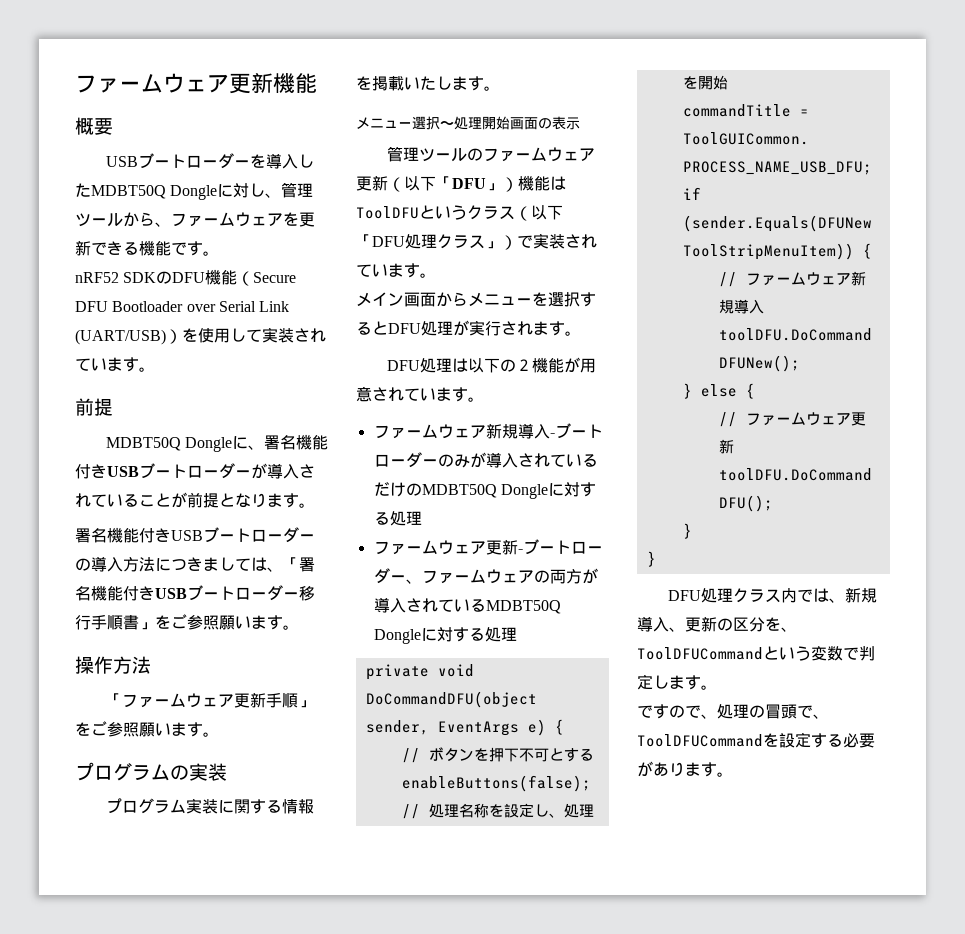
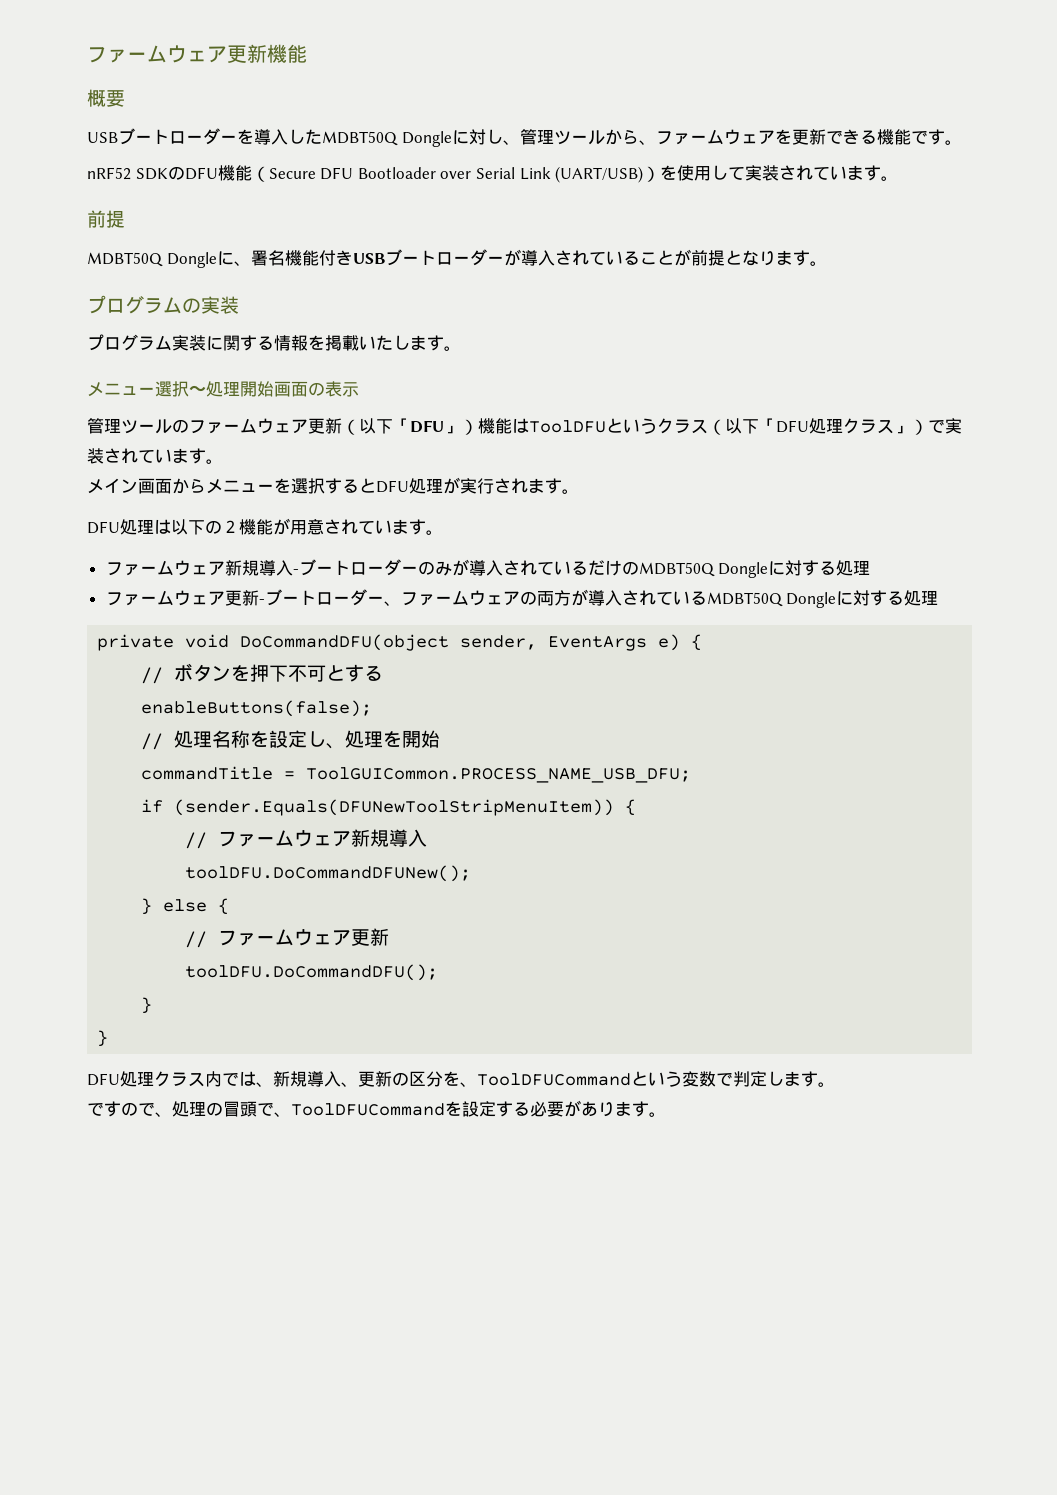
- 署名機能付きUSBブートローダーの導入方法につきましては、「署名機能付きUSBブートローダー移行手順書」をご参照願います。
- 操作方法
- 「ファームウェア更新手順」をご参照願います。

